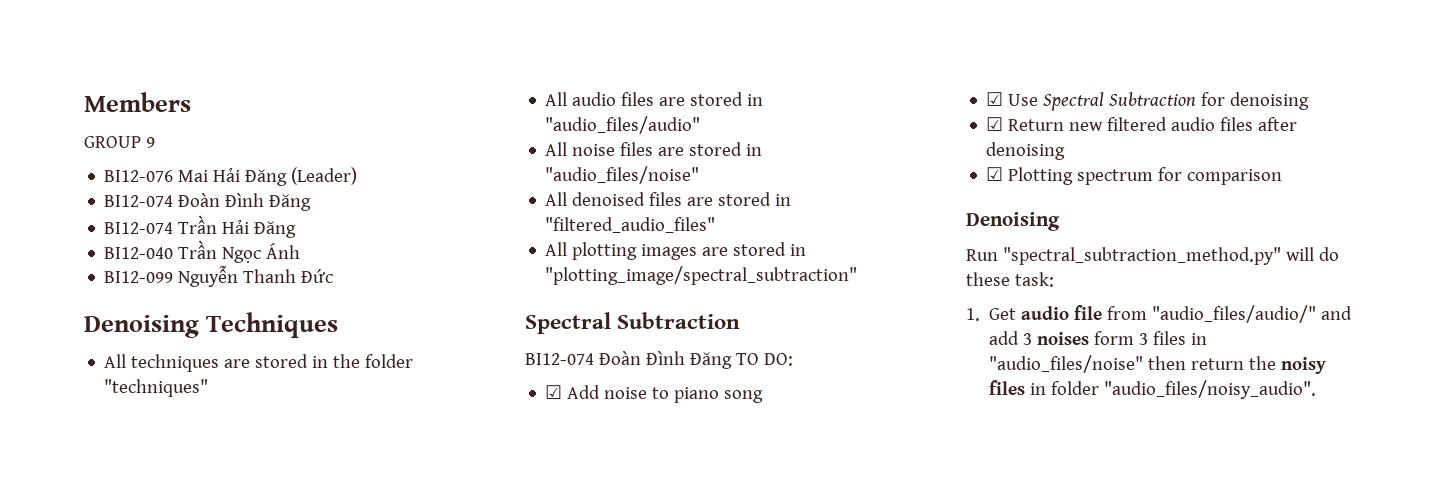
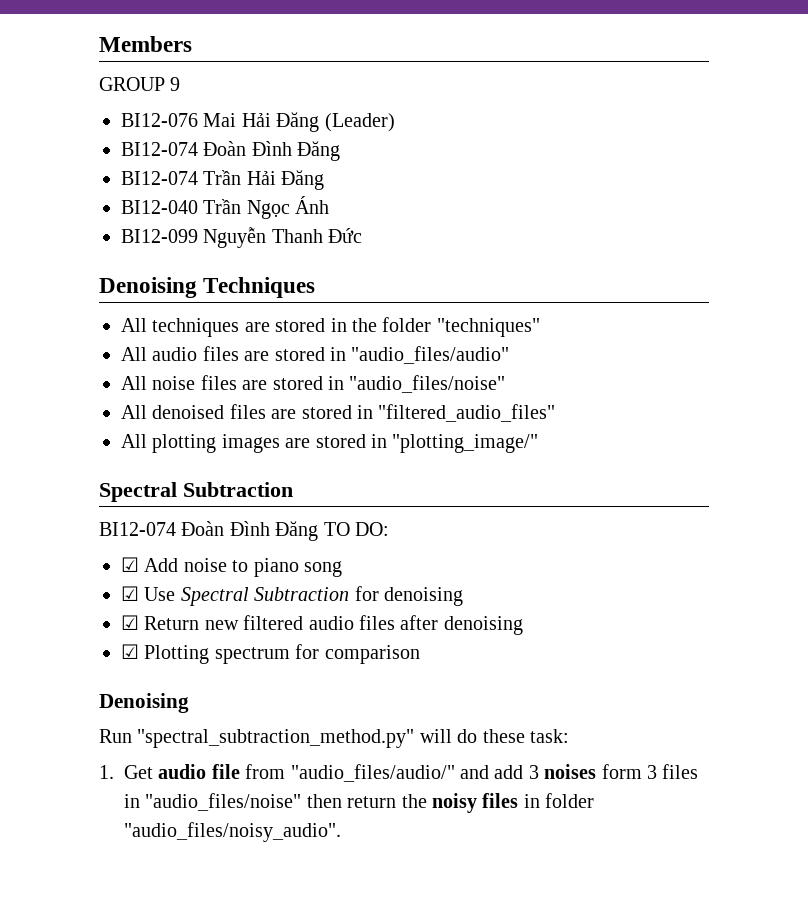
- All plotting images are stored in "plotting_image/spectral_subtraction"
+ All plotting images are stored in "plotting_image/"

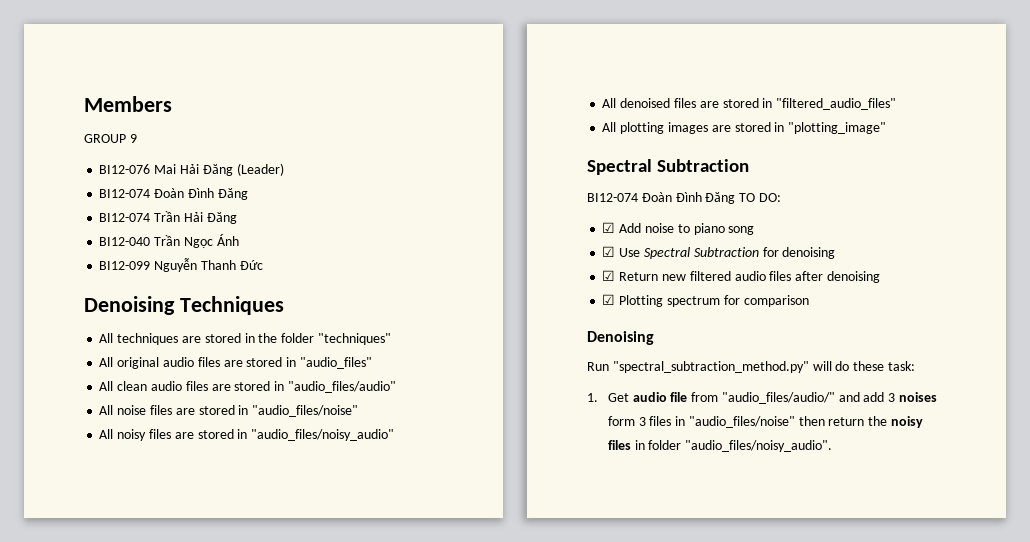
- All audio files are stored in "audio_files/audio"
+ All original audio files are stored in "audio_files"
+ All clean audio files are stored in "audio_files/audio"
+ All noisy files are stored in "audio_files/noisy_audio"
- All plotting images are stored in "plotting_image/"
+ All plotting images are stored in "plotting_image"

